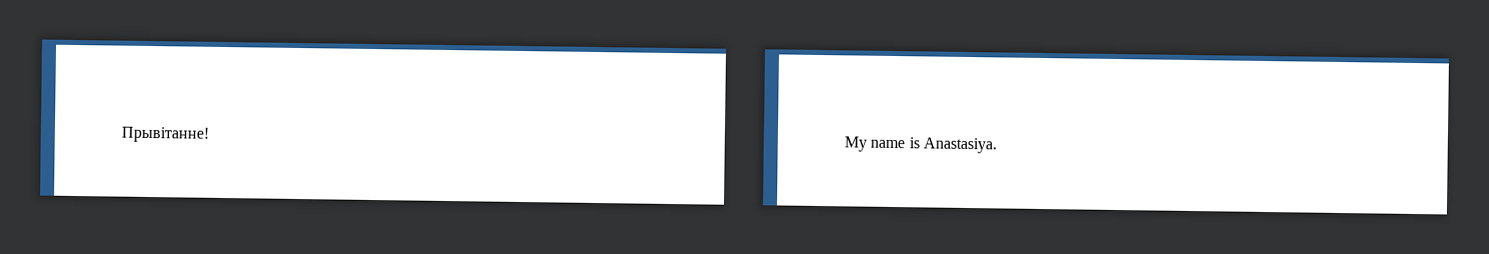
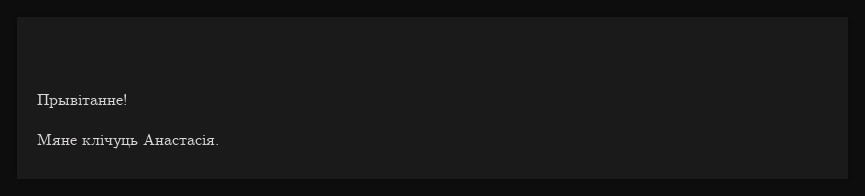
- My name is Anastasiya.
+ Мяне клічуць Анастасія.

